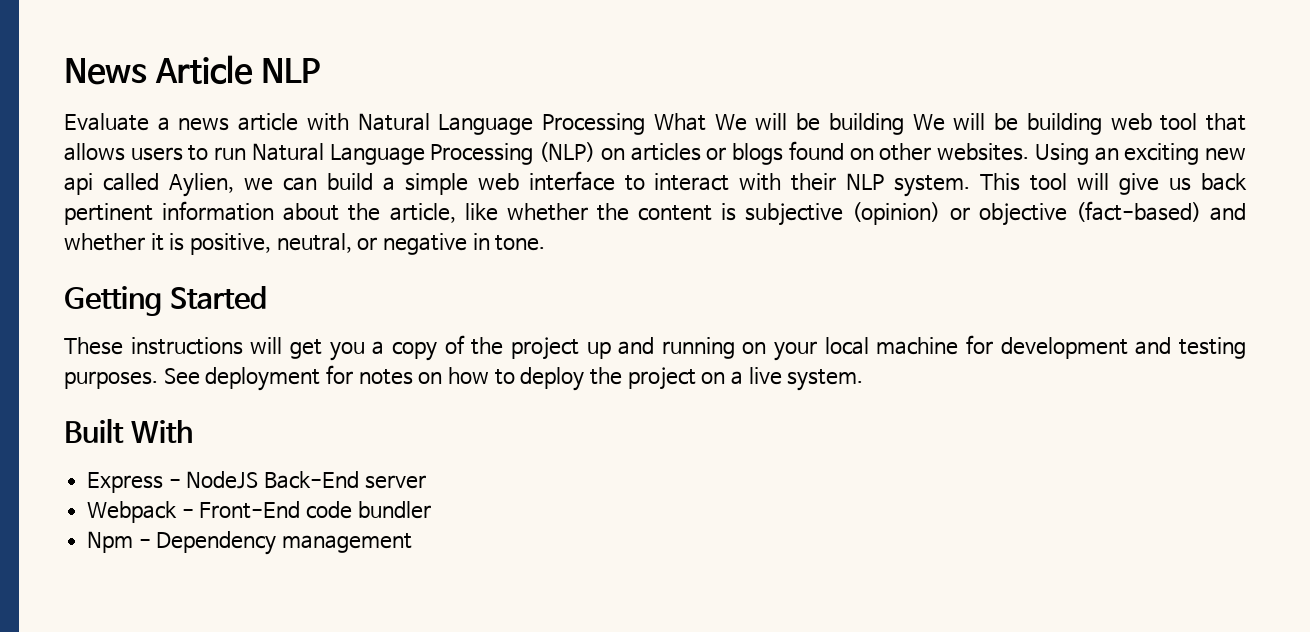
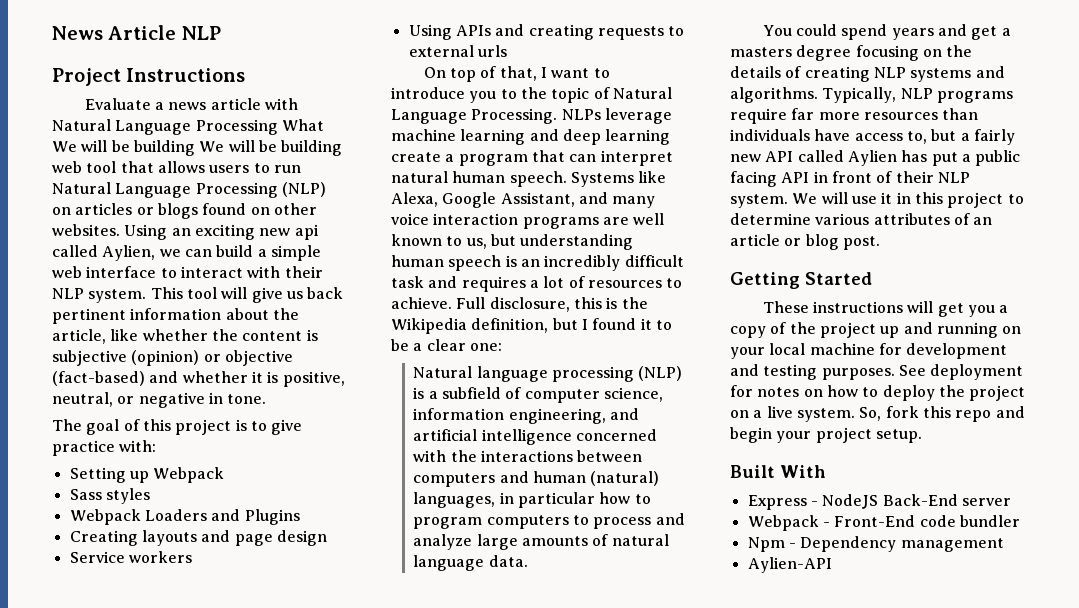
+ Project Instructions
+ The goal of this project is to give practice with:
+ Setting up Webpack
+ Sass styles
+ Webpack Loaders and Plugins
+ Creating layouts and page design
+ Service workers
+ Using APIs and creating requests to external urls
+ On top of that, I want to introduce you to the topic of Natural Language Processing. NLPs leverage machine learning and deep learning create a program that can interpret natural human speech. Systems like Alexa, Google Assistant, and many voice interaction programs are well known to us, but understanding human speech is an incredibly difficult task and requires a lot of resources to achieve. Full disclosure, this is the Wikipedia definition, but I found it to be a clear one:
+ Natural language processing (NLP) is a subfield of computer science, information engineering, and artificial intelligence concerned with the interactions between computers and human (natural) languages, in particular how to program computers to process and analyze large amounts of natural language data.
+ You could spend years and get a masters degree focusing on the details of creating NLP systems and algorithms. Typically, NLP programs require far more resources than individuals have access to, but a fairly new API called Aylien has put a public facing API in front of their NLP system. We will use it in this project to determine various attributes of an article or blog post.
+ So, fork this repo and begin your project setup.
+ Aylien-API

